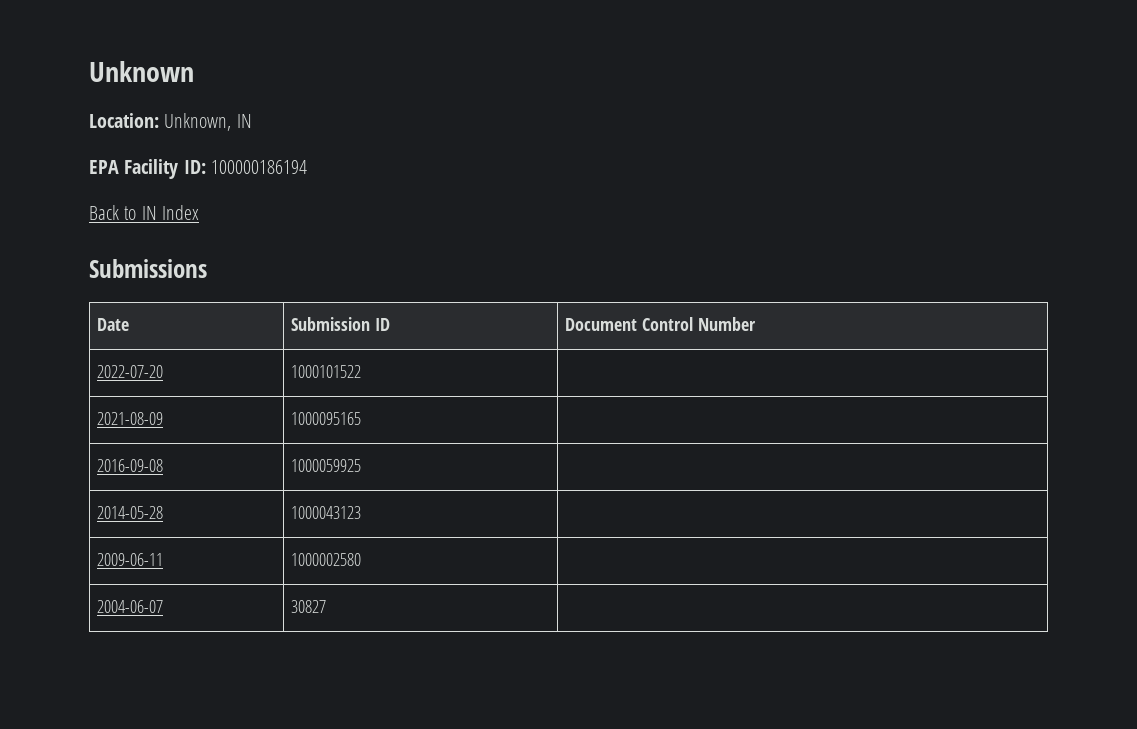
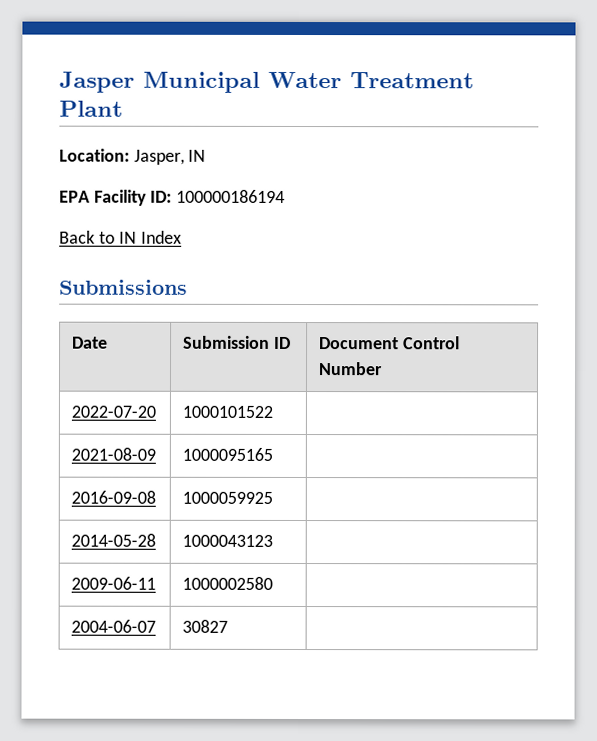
- Unknown
+ Jasper Municipal Water Treatment Plant
- Location: Unknown, IN
+ Location: Jasper, IN

